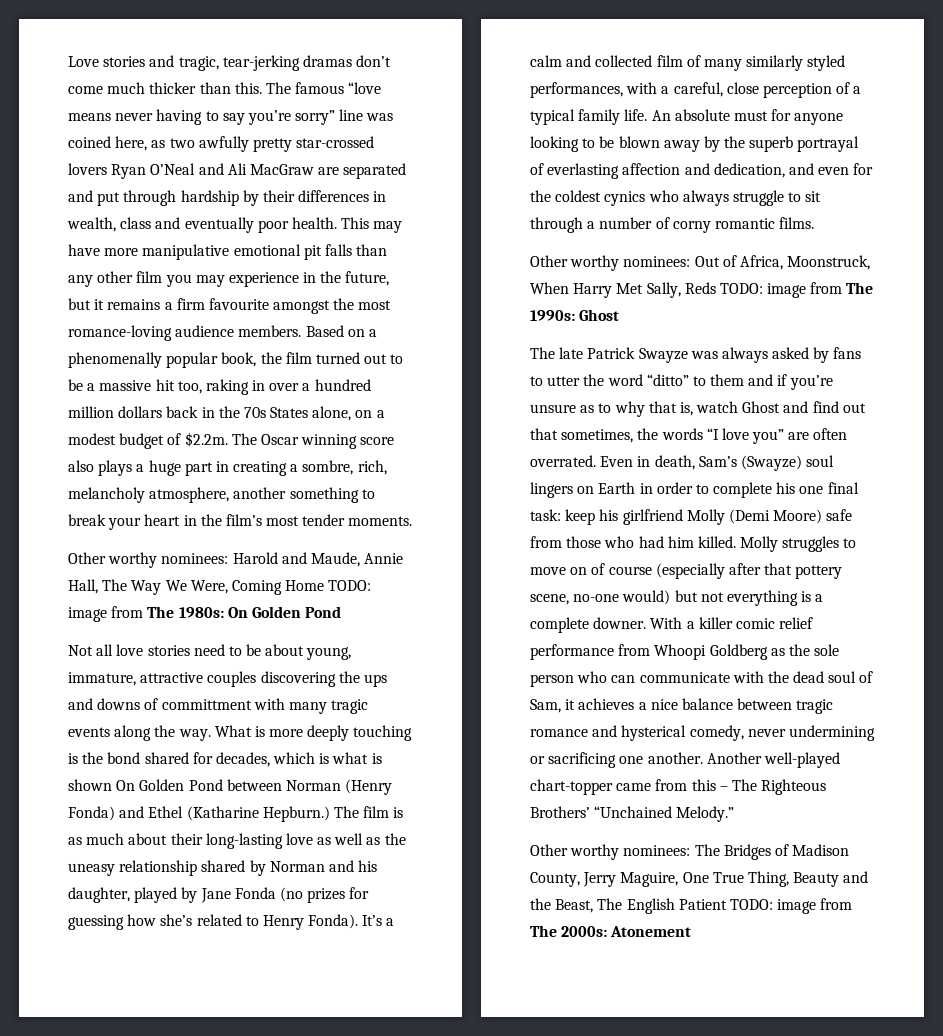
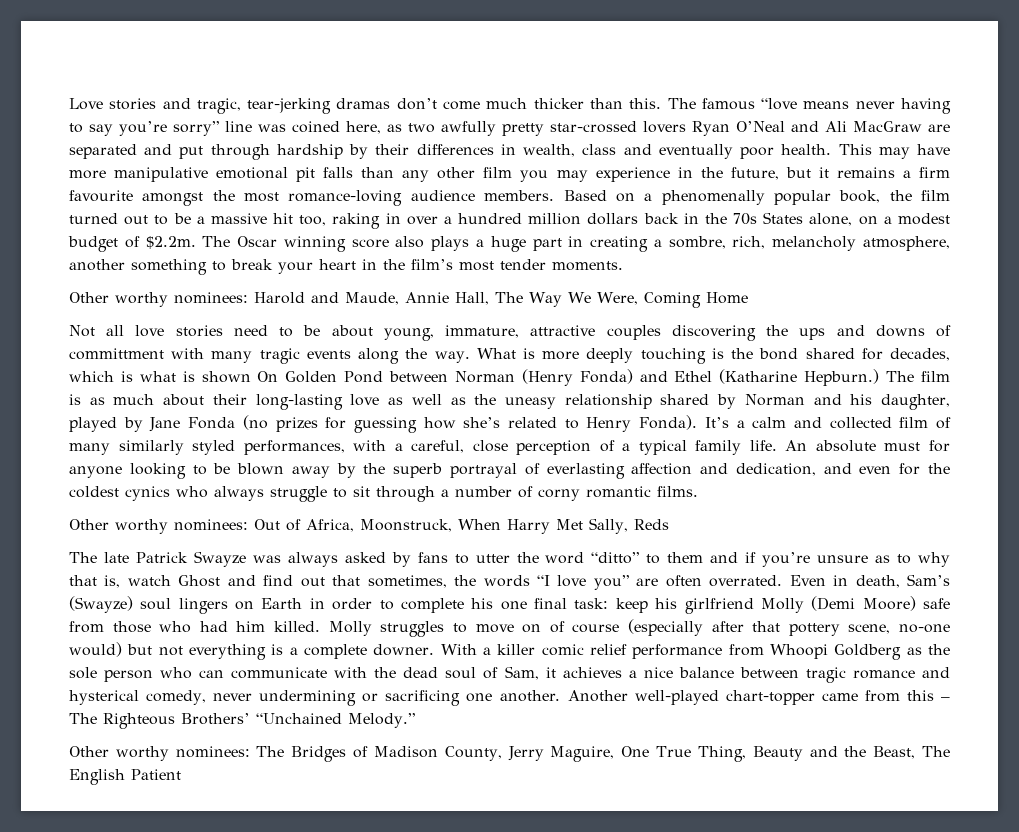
- Other worthy nominees: Harold and Maude, Annie Hall, The Way We Were, Coming Home TODO: image from The 1980s: On Golden Pond
+ Other worthy nominees: Harold and Maude, Annie Hall, The Way We Were, Coming Home
- Other worthy nominees: Out of Africa, Moonstruck, When Harry Met Sally, Reds TODO: image from The 1990s: Ghost
+ Other worthy nominees: Out of Africa, Moonstruck, When Harry Met Sally, Reds
- Other worthy nominees: The Bridges of Madison County, Jerry Maguire, One True Thing, Beauty and the Beast, The English Patient TODO: image from The 2000s: Atonement
+ Other worthy nominees: The Bridges of Madison County, Jerry Maguire, One True Thing, Beauty and the Beast, The English Patient

